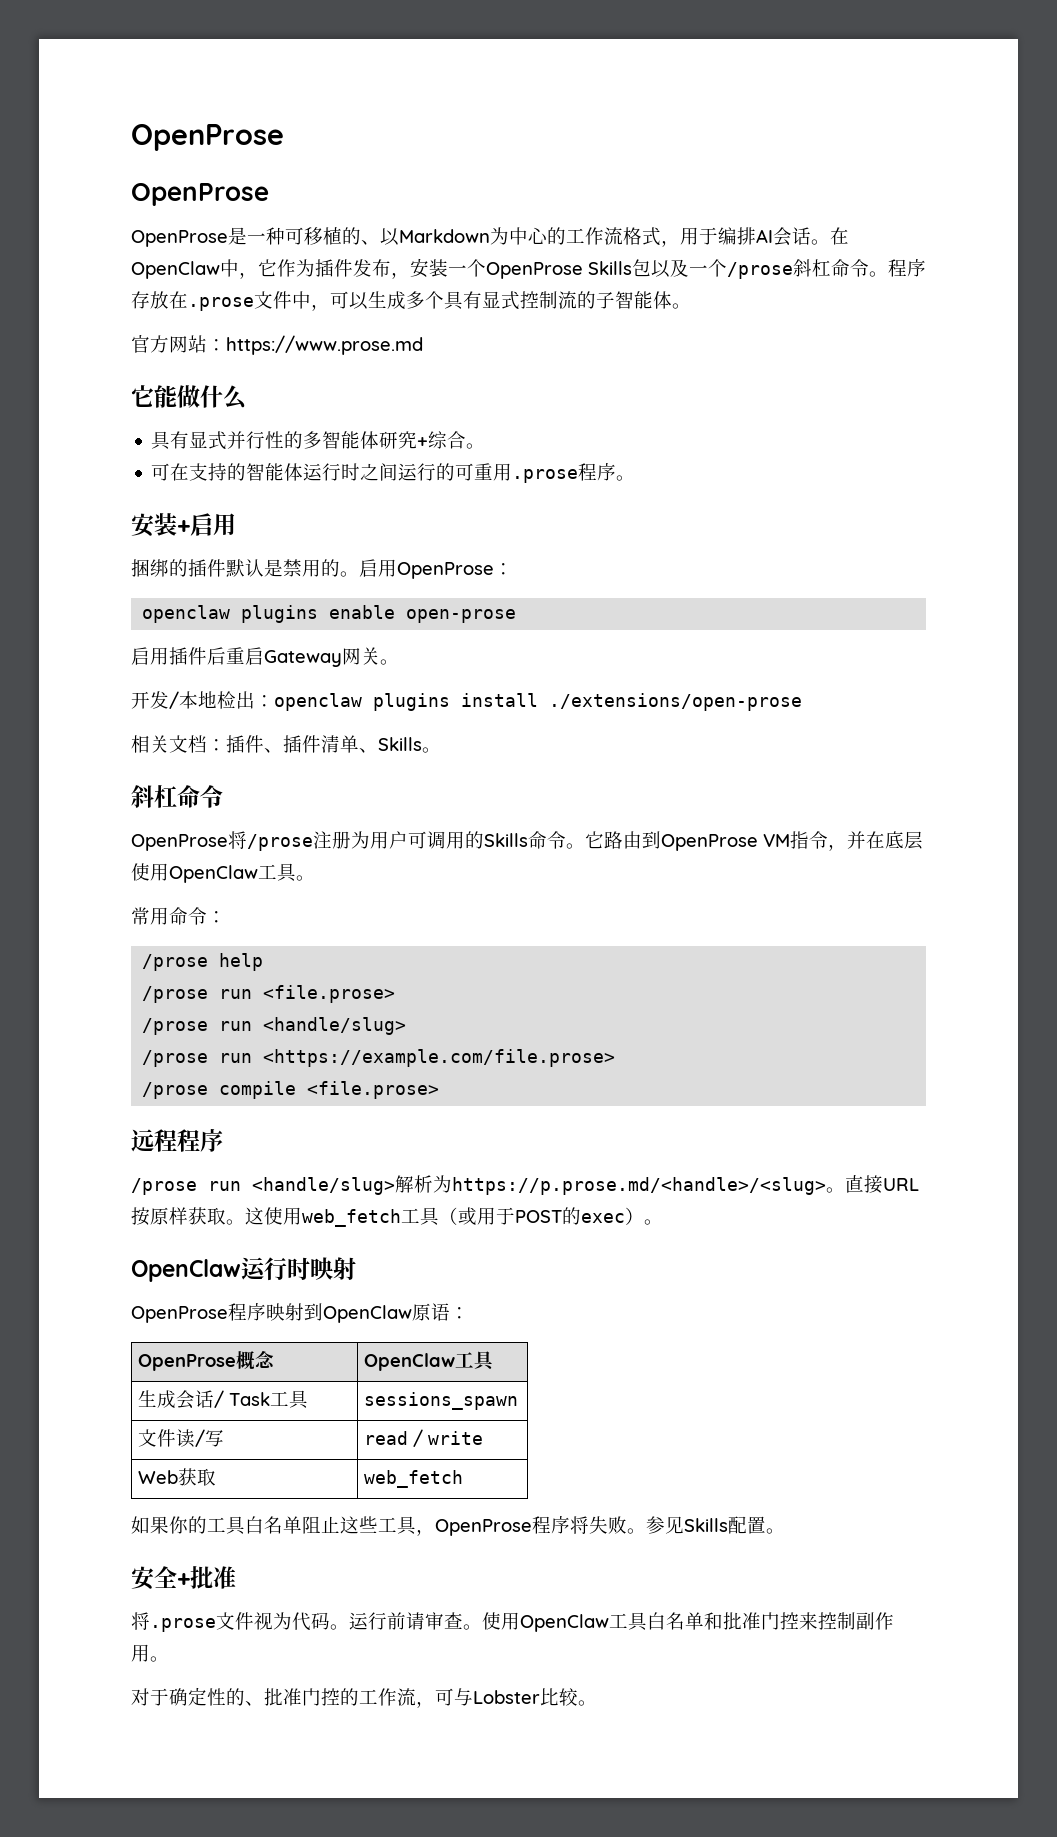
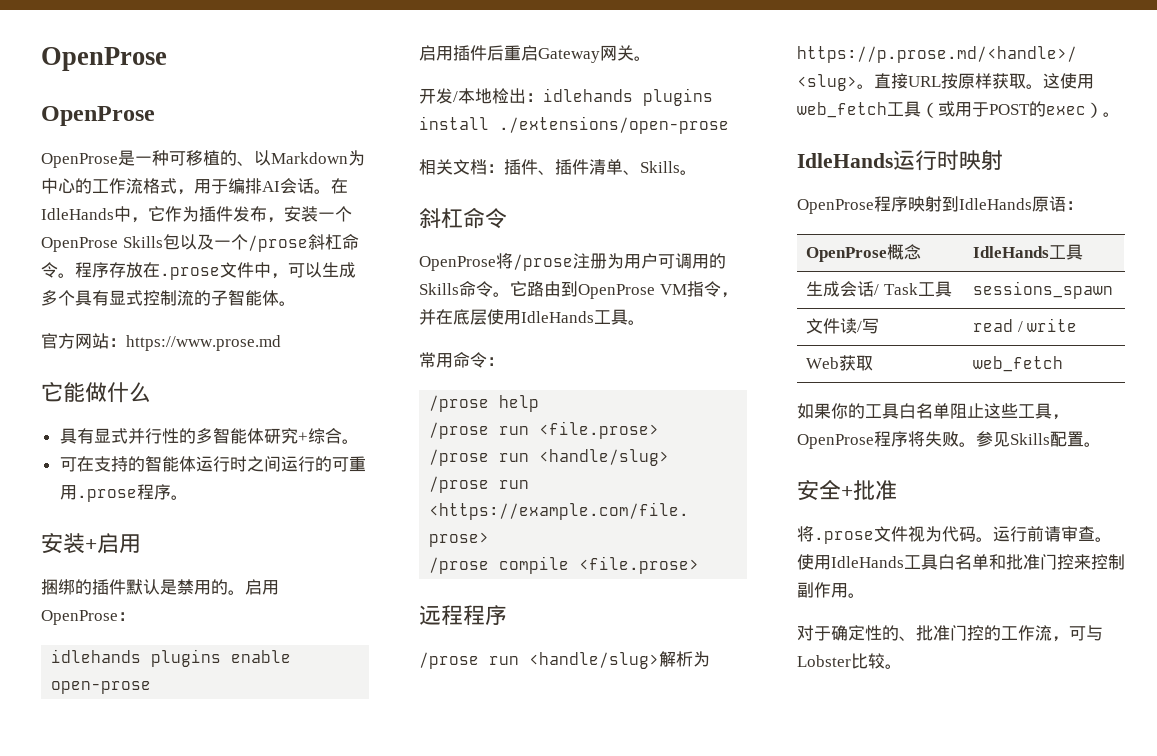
- 在OpenClaw中，它作为插件发布，安装一个OpenProse Skills包以及一个/prose斜杠命令。
+ 在IdleHands中，它作为插件发布，安装一个OpenProse Skills包以及一个/prose斜杠命令。
- openclaw plugins enable open-prose
+ idlehands plugins enable open-prose
- 开发/本地检出：openclaw plugins install ./extensions/open-prose
+ 开发/本地检出：idlehands plugins install ./extensions/open-prose
- 它路由到OpenProse VM指令，并在底层使用OpenClaw工具。
+ 它路由到OpenProse VM指令，并在底层使用IdleHands工具。
- OpenClaw运行时映射
+ IdleHands运行时映射
- OpenProse程序映射到OpenClaw原语：
+ OpenProse程序映射到IdleHands原语：
- OpenProse概念 | OpenClaw工具
+ OpenProse概念 | IdleHands工具
- 使用OpenClaw工具白名单和批准门控来控制副作用。
+ 使用IdleHands工具白名单和批准门控来控制副作用。

